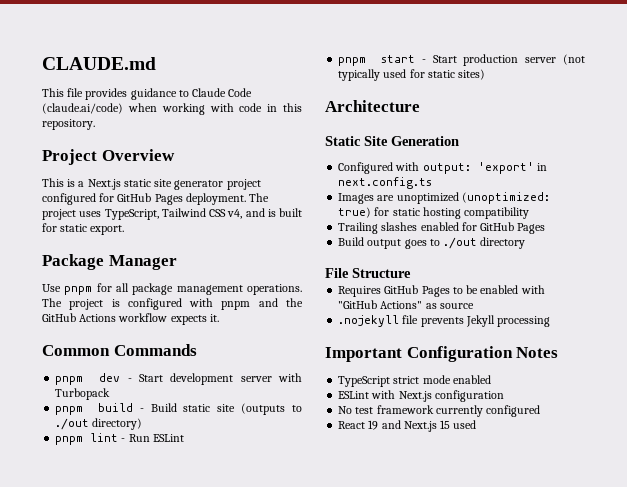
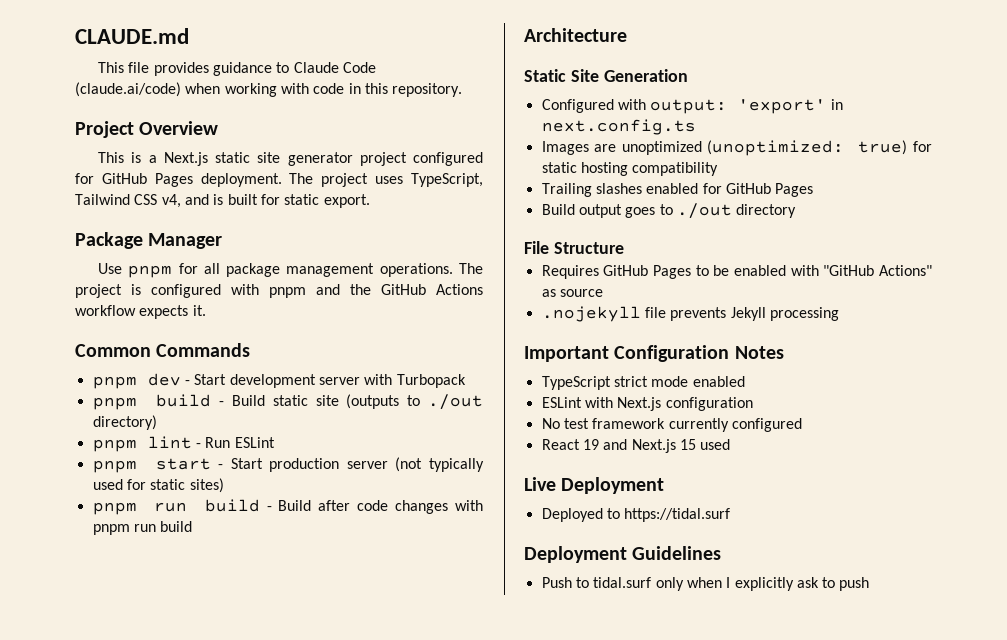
+ pnpm run build - Build after code changes with pnpm run build
+ Live Deployment
+ Deployed to https://tidal.surf
+ Deployment Guidelines
+ Push to tidal.surf only when I explicitly ask to push

